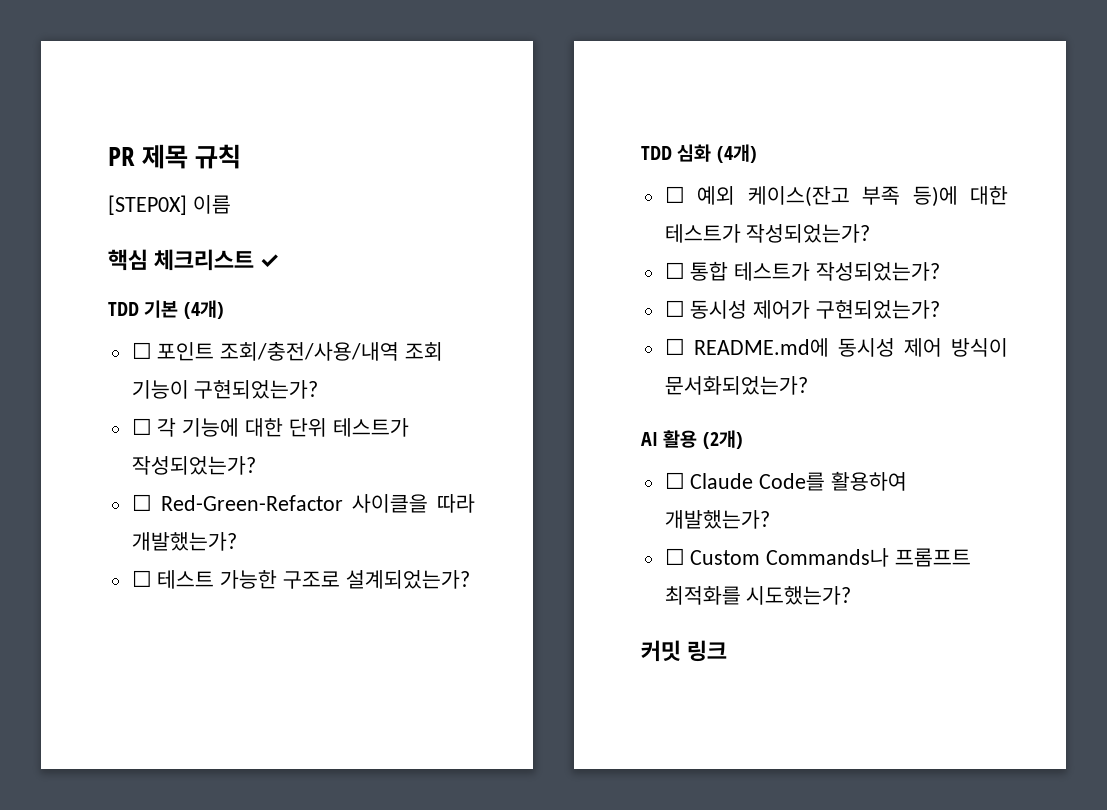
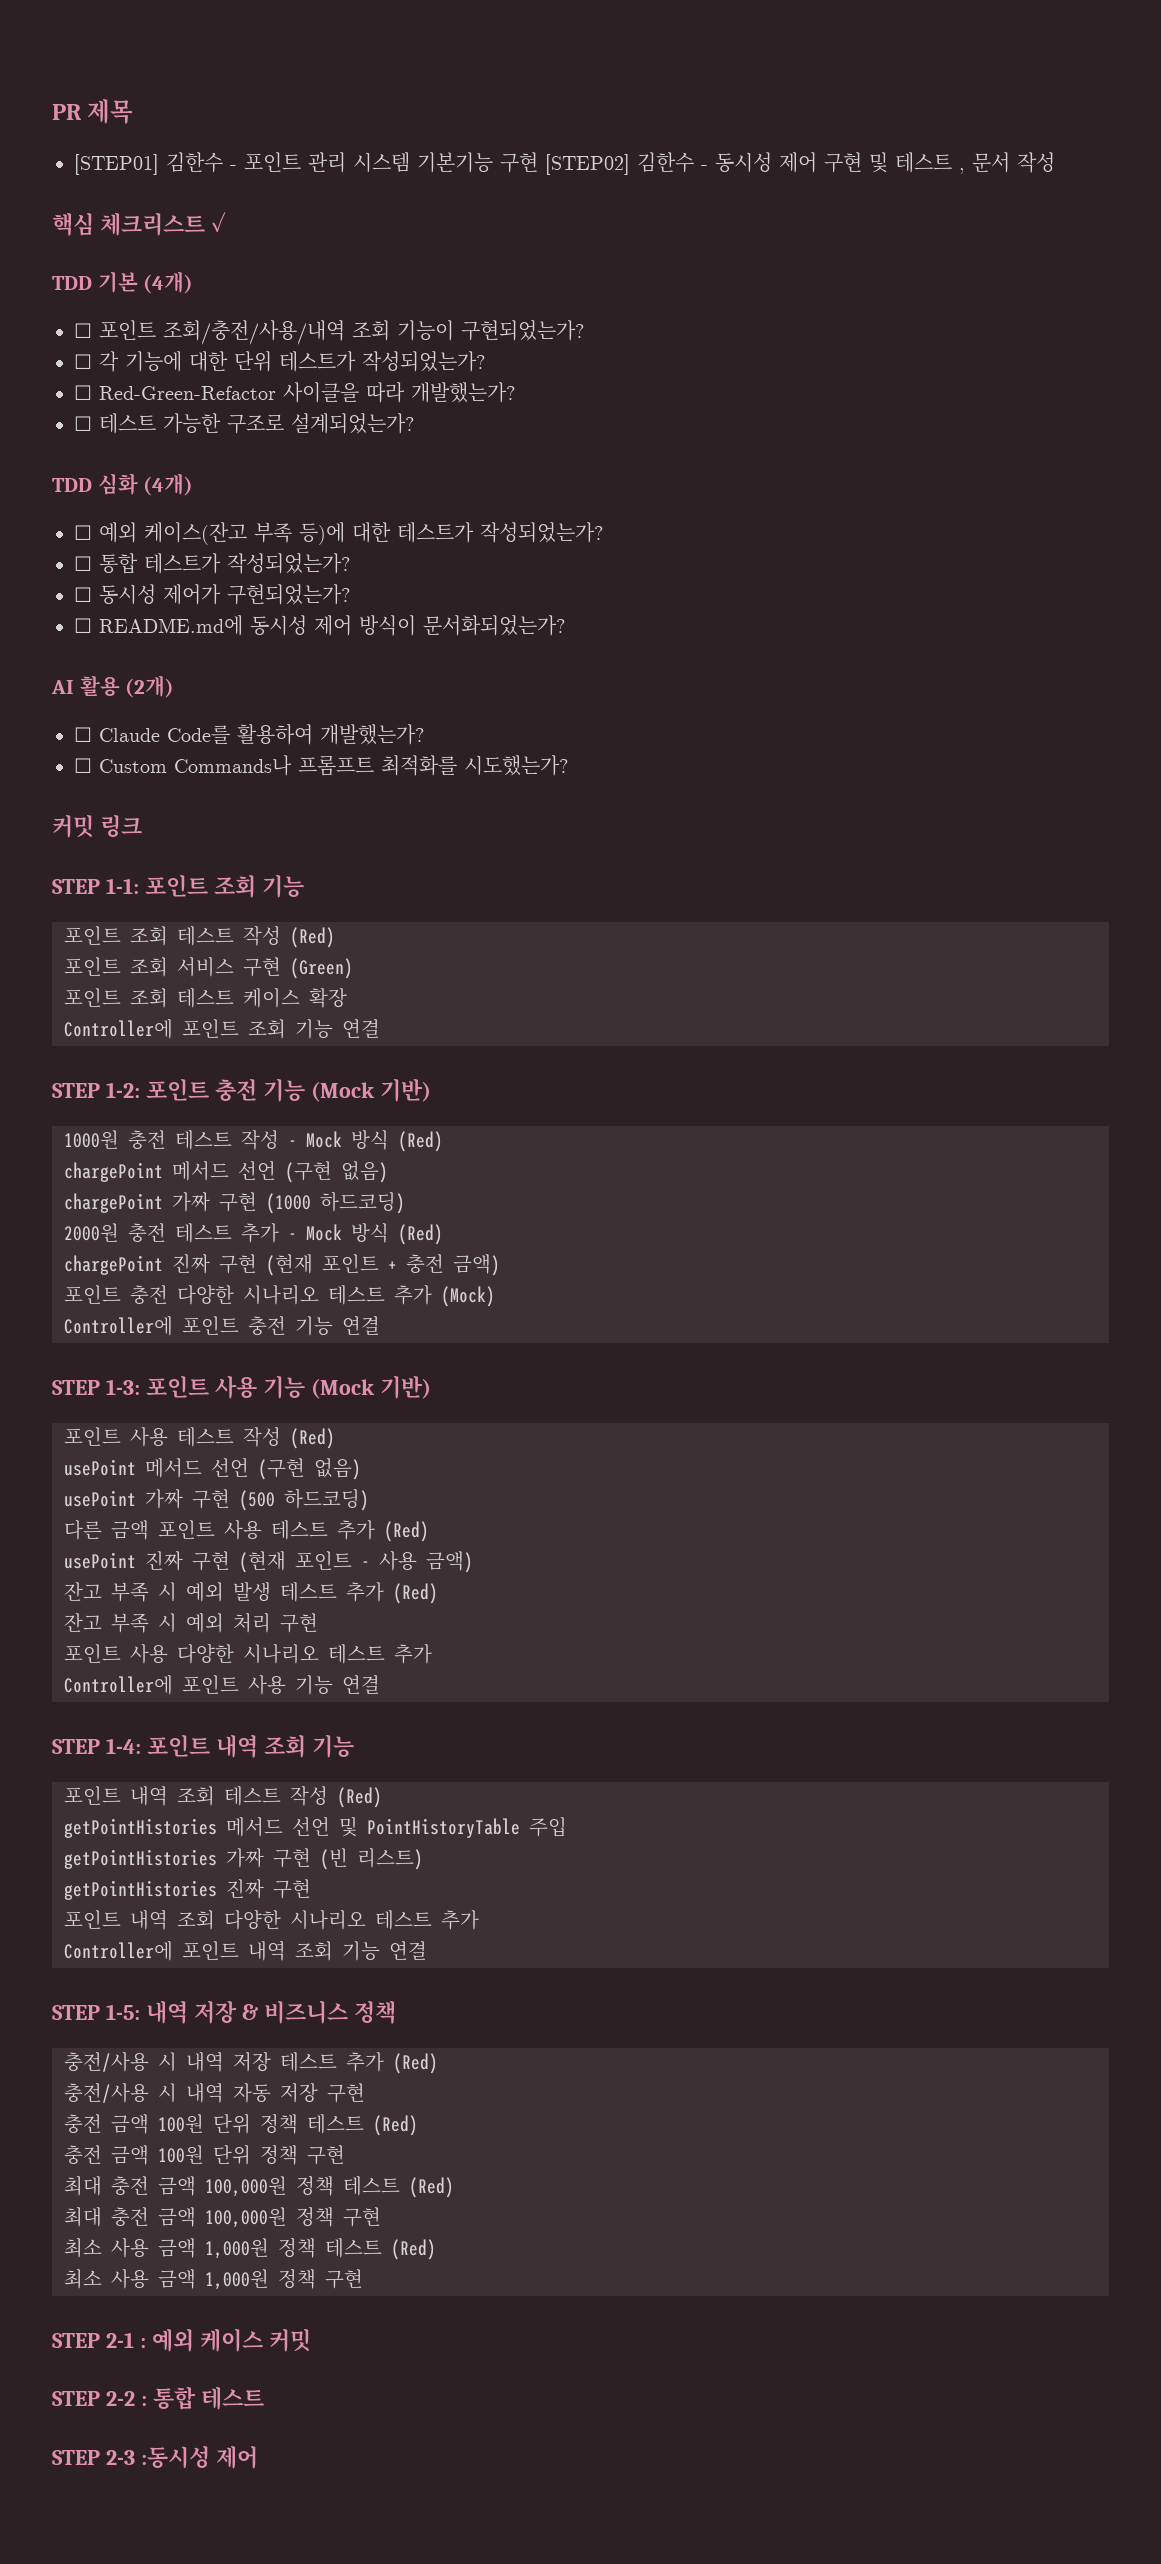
- PR 제목 규칙
- [STEP0X] 이름
+ PR 제목
+ [STEP01] 김한수 - 포인트 관리 시스템 기본기능 구현 [STEP02] 김한수 - 동시성 제어 구현 및 테스트 , 문서 작성
+ STEP 1-1: 포인트 조회 기능
+ 포인트 조회 테스트 작성 (Red)
+ 포인트 조회 서비스 구현 (Green)
+ 포인트 조회 테스트 케이스 확장
+ Controller에 포인트 조회 기능 연결
+ STEP 1-2: 포인트 충전 기능 (Mock 기반)
+ 1000원 충전 테스트 작성 - Mock 방식 (Red)
+ chargePoint 메서드 선언 (구현 없음)
+ chargePoint 가짜 구현 (1000 하드코딩)
+ 2000원 충전 테스트 추가 - Mock 방식 (Red)
+ chargePoint 진짜 구현 (현재 포인트 + 충전 금액)
+ 포인트 충전 다양한 시나리오 테스트 추가 (Mock)
+ Controller에 포인트 충전 기능 연결
+ STEP 1-3: 포인트 사용 기능 (Mock 기반)
+ 포인트 사용 테스트 작성 (Red)
+ usePoint 메서드 선언 (구현 없음)
+ usePoint 가짜 구현 (500 하드코딩)
+ 다른 금액 포인트 사용 테스트 추가 (Red)
+ usePoint 진짜 구현 (현재 포인트 - 사용 금액)
+ 잔고 부족 시 예외 발생 테스트 추가 (Red)
+ 잔고 부족 시 예외 처리 구현
+ 포인트 사용 다양한 시나리오 테스트 추가
+ Controller에 포인트 사용 기능 연결
+ STEP 1-4: 포인트 내역 조회 기능
+ 포인트 내역 조회 테스트 작성 (Red)
+ getPointHistories 메서드 선언 및 PointHistoryTable 주입
+ getPointHistories 가짜 구현 (빈 리스트)
+ getPointHistories 진짜 구현
+ 포인트 내역 조회 다양한 시나리오 테스트 추가
+ Controller에 포인트 내역 조회 기능 연결
+ STEP 1-5: 내역 저장 & 비즈니스 정책
+ 충전/사용 시 내역 저장 테스트 추가 (Red)
+ 충전/사용 시 내역 자동 저장 구현
+ 충전 금액 100원 단위 정책 테스트 (Red)
+ 충전 금액 100원 단위 정책 구현
+ 최대 충전 금액 100,000원 정책 테스트 (Red)
+ 최대 충전 금액 100,000원 정책 구현
+ 최소 사용 금액 1,000원 정책 테스트 (Red)
+ 최소 사용 금액 1,000원 정책 구현
+ STEP 2-1 : 예외 케이스 커밋
+ STEP 2-2 : 통합 테스트
+ STEP 2-3 :동시성 제어

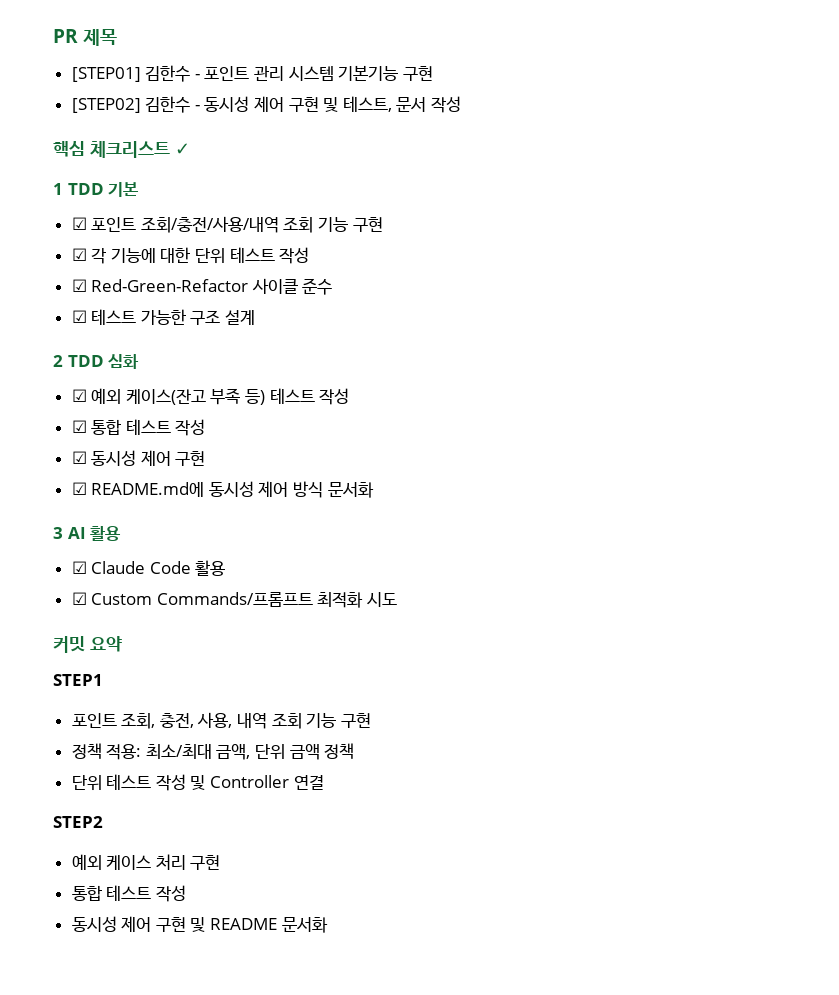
- [STEP01] 김한수 - 포인트 관리 시스템 기본기능 구현 [STEP02] 김한수 - 동시성 제어 구현 및 테스트 , 문서 작성
+ [STEP01] 김한수 - 포인트 관리 시스템 기본기능 구현
+ [STEP02] 김한수 - 동시성 제어 구현 및 테스트, 문서 작성
- TDD 기본 (4개)
- ☐ 포인트 조회/충전/사용/내역 조회 기능이 구현되었는가?
- ☐ 각 기능에 대한 단위 테스트가 작성되었는가?
- ☐ Red-Green-Refactor 사이클을 따라 개발했는가?
- ☐ 테스트 가능한 구조로 설계되었는가?
- TDD 심화 (4개)
- ☐ 예외 케이스(잔고 부족 등)에 대한 테스트가 작성되었는가?
- ☐ 통합 테스트가 작성되었는가?
- ☐ 동시성 제어가 구현되었는가?
- ☐ README.md에 동시성 제어 방식이 문서화되었는가?
- AI 활용 (2개)
- ☐ Claude Code를 활용하여 개발했는가?
- ☐ Custom Commands나 프롬프트 최적화를 시도했는가?
- 커밋 링크
- STEP 1-1: 포인트 조회 기능
- 포인트 조회 테스트 작성 (Red)
- 포인트 조회 서비스 구현 (Green)
- 포인트 조회 테스트 케이스 확장
- Controller에 포인트 조회 기능 연결
- STEP 1-2: 포인트 충전 기능 (Mock 기반)
- 1000원 충전 테스트 작성 - Mock 방식 (Red)
- chargePoint 메서드 선언 (구현 없음)
- chargePoint 가짜 구현 (1000 하드코딩)
- 2000원 충전 테스트 추가 - Mock 방식 (Red)
- chargePoint 진짜 구현 (현재 포인트 + 충전 금액)
- 포인트 충전 다양한 시나리오 테스트 추가 (Mock)
- Controller에 포인트 충전 기능 연결
- STEP 1-3: 포인트 사용 기능 (Mock 기반)
- 포인트 사용 테스트 작성 (Red)
- usePoint 메서드 선언 (구현 없음)
- usePoint 가짜 구현 (500 하드코딩)
- 다른 금액 포인트 사용 테스트 추가 (Red)
- usePoint 진짜 구현 (현재 포인트 - 사용 금액)
- 잔고 부족 시 예외 발생 테스트 추가 (Red)
- 잔고 부족 시 예외 처리 구현
- 포인트 사용 다양한 시나리오 테스트 추가
- Controller에 포인트 사용 기능 연결
- STEP 1-4: 포인트 내역 조회 기능
- 포인트 내역 조회 테스트 작성 (Red)
- getPointHistories 메서드 선언 및 PointHistoryTable 주입
- getPointHistories 가짜 구현 (빈 리스트)
- getPointHistories 진짜 구현
- 포인트 내역 조회 다양한 시나리오 테스트 추가
- Controller에 포인트 내역 조회 기능 연결
- STEP 1-5: 내역 저장 & 비즈니스 정책
- 충전/사용 시 내역 저장 테스트 추가 (Red)
- 충전/사용 시 내역 자동 저장 구현
- 충전 금액 100원 단위 정책 테스트 (Red)
- 충전 금액 100원 단위 정책 구현
- 최대 충전 금액 100,000원 정책 테스트 (Red)
- 최대 충전 금액 100,000원 정책 구현
- 최소 사용 금액 1,000원 정책 테스트 (Red)
- 최소 사용 금액 1,000원 정책 구현
- STEP 2-1 : 예외 케이스 커밋
- STEP 2-2 : 통합 테스트
- STEP 2-3 :동시성 제어
+ 1 TDD 기본
+ ☑ 포인트 조회/충전/사용/내역 조회 기능 구현
+ ☑ 각 기능에 대한 단위 테스트 작성
+ ☑ Red-Green-Refactor 사이클 준수
+ ☑ 테스트 가능한 구조 설계
+ 2 TDD 심화
+ ☑ 예외 케이스(잔고 부족 등) 테스트 작성
+ ☑ 통합 테스트 작성
+ ☑ 동시성 제어 구현
+ ☑ README.md에 동시성 제어 방식 문서화
+ 3 AI 활용
+ ☑ Claude Code 활용
+ ☑ Custom Commands/프롬프트 최적화 시도
+ 커밋 요약
+ STEP1
+ 포인트 조회, 충전, 사용, 내역 조회 기능 구현
+ 정책 적용: 최소/최대 금액, 단위 금액 정책
+ 단위 테스트 작성 및 Controller 연결
+ STEP2
+ 예외 케이스 처리 구현
+ 통합 테스트 작성
+ 동시성 제어 구현 및 README 문서화

